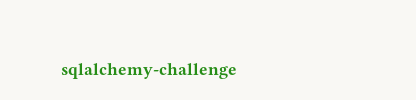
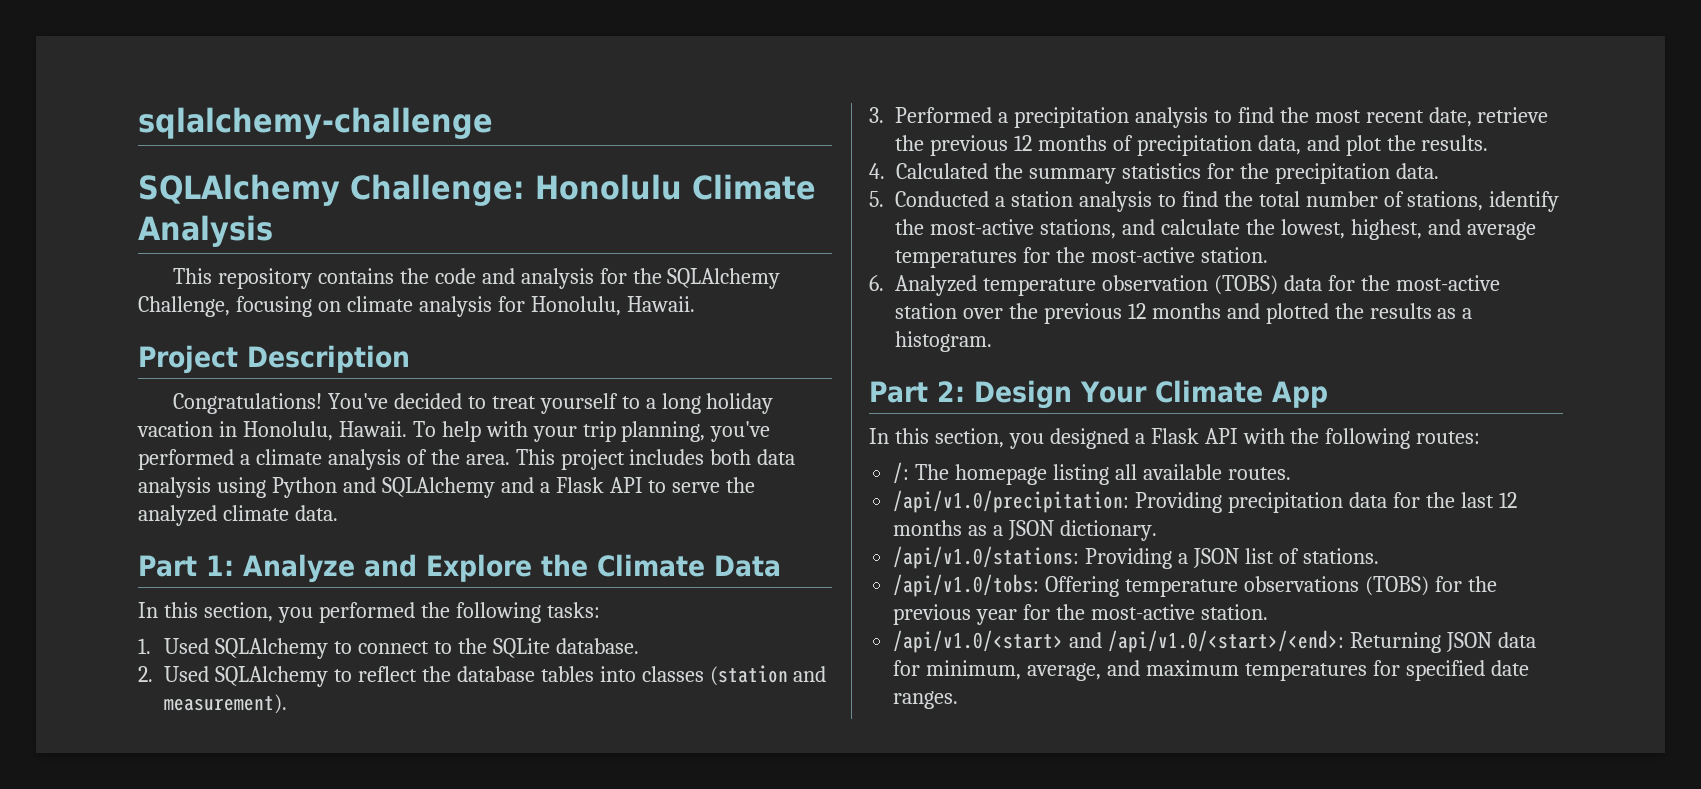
+ SQLAlchemy Challenge: Honolulu Climate Analysis
+ This repository contains the code and analysis for the SQLAlchemy Challenge, focusing on climate analysis for Honolulu, Hawaii.
+ Project Description
+ Congratulations! You've decided to treat yourself to a long holiday vacation in Honolulu, Hawaii. To help with your trip planning, you've performed a climate analysis of the area. This project includes both data analysis using Python and SQLAlchemy and a Flask API to serve the analyzed climate data.
+ Part 1: Analyze and Explore the Climate Data
+ In this section, you performed the following tasks:
+ 1. Used SQLAlchemy to connect to the SQLite database.
+ 2. Used SQLAlchemy to reflect the database tables into classes (station and measurement).
+ 3. Performed a precipitation analysis to find the most recent date, retrieve the previous 12 months of precipitation data, and plot the results.
+ 4. Calculated the summary statistics for the precipitation data.
+ 5. Conducted a station analysis to find the total number of stations, identify the most-active stations, and calculate the lowest, highest, and average temperatures for the most-active station.
+ 6. Analyzed temperature observation (TOBS) data for the most-active station over the previous 12 months and plotted the results as a histogram.
+ Part 2: Design Your Climate App
+ In this section, you designed a Flask API with the following routes:
+ /: The homepage listing all available routes.
+ /api/v1.0/precipitation: Providing precipitation data for the last 12 months as a JSON dictionary.
+ /api/v1.0/stations: Providing a JSON list of stations.
+ /api/v1.0/tobs: Offering temperature observations (TOBS) for the previous year for the most-active station.
+ /api/v1.0/<start> and /api/v1.0/<start>/<end>: Returning JSON data for minimum, average, and maximum temperatures for specified date ranges.

